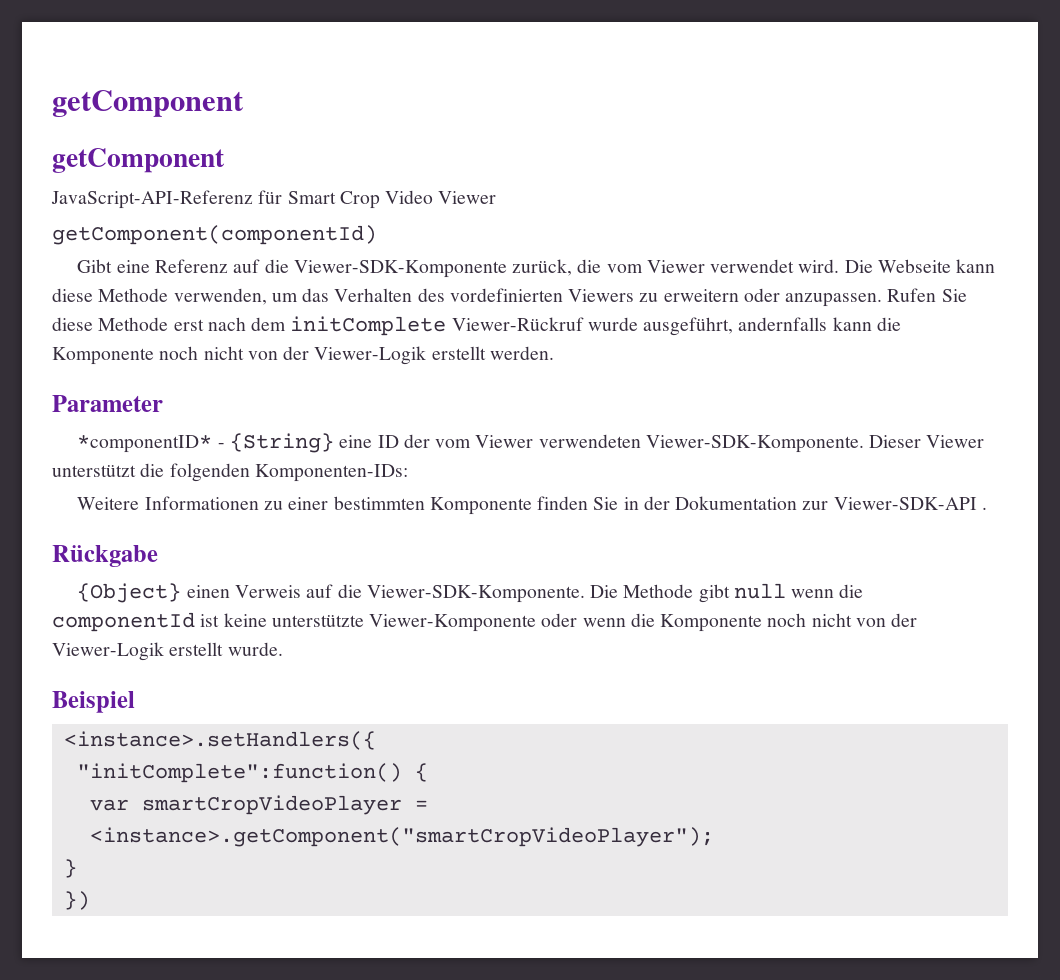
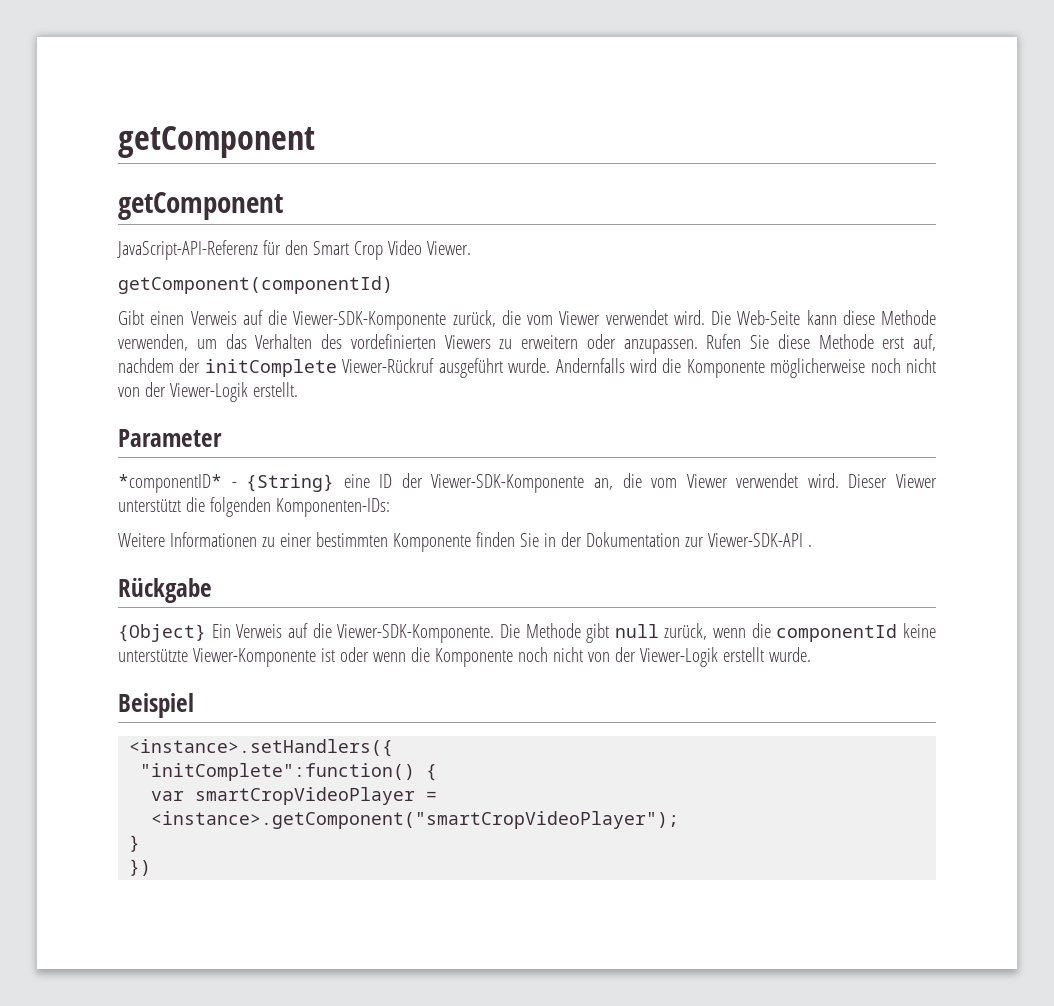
- JavaScript-API-Referenz für Smart Crop Video Viewer
+ JavaScript-API-Referenz für den Smart Crop Video Viewer.
- Gibt eine Referenz auf die Viewer-SDK-Komponente zurück, die vom Viewer verwendet wird.
+ Gibt einen Verweis auf die Viewer-SDK-Komponente zurück, die vom Viewer verwendet wird.
- Die Webseite kann diese Methode verwenden, um das Verhalten des vordefinierten Viewers zu erweitern oder anzupassen.
+ Die Web-Seite kann diese Methode verwenden, um das Verhalten des vordefinierten Viewers zu erweitern oder anzupassen.
- Rufen Sie diese Methode erst nach dem initComplete Viewer-Rückruf wurde ausgeführt, andernfalls kann die Komponente noch nicht von der Viewer-Logik erstellt werden.
+ Rufen Sie diese Methode erst auf, nachdem der initComplete Viewer-Rückruf ausgeführt wurde. Andernfalls wird die Komponente möglicherweise noch nicht von der Viewer-Logik erstellt.
- *componentID* - {String} eine ID der vom Viewer verwendeten Viewer-SDK-Komponente.
+ *componentID* - {String} eine ID der Viewer-SDK-Komponente an, die vom Viewer verwendet wird.
- {Object} einen Verweis auf die Viewer-SDK-Komponente.
+ {Object} Ein Verweis auf die Viewer-SDK-Komponente.
- Die Methode gibt null wenn die componentId ist keine unterstützte Viewer-Komponente oder wenn die Komponente noch nicht von der Viewer-Logik erstellt wurde.
+ Die Methode gibt null zurück, wenn die componentId keine unterstützte Viewer-Komponente ist oder wenn die Komponente noch nicht von der Viewer-Logik erstellt wurde.

